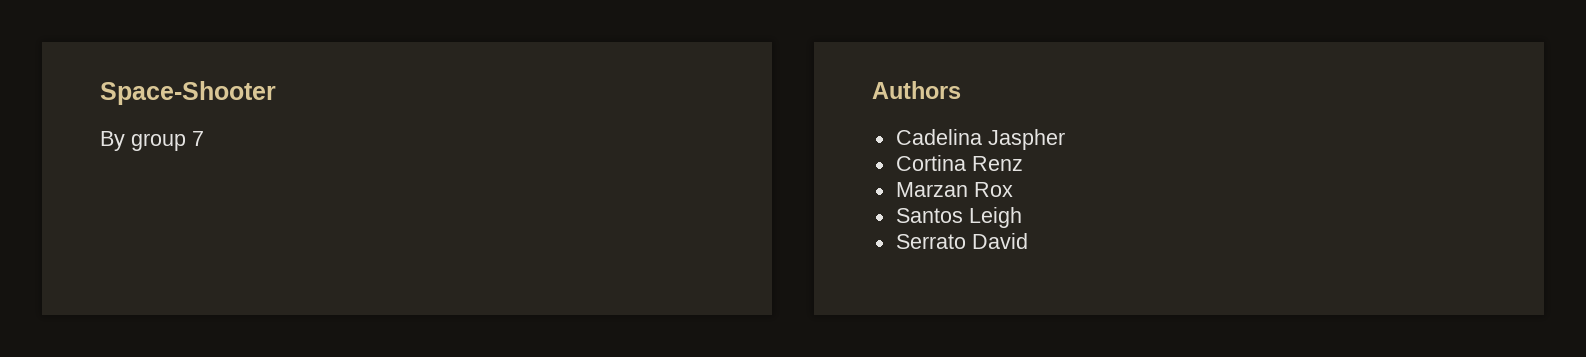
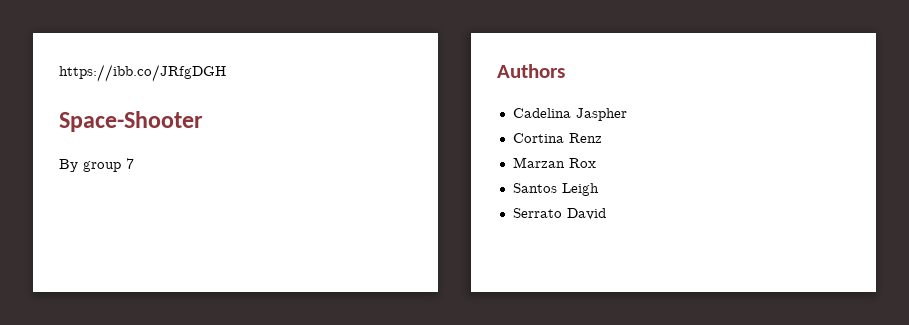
+ https://ibb.co/JRfgDGH

